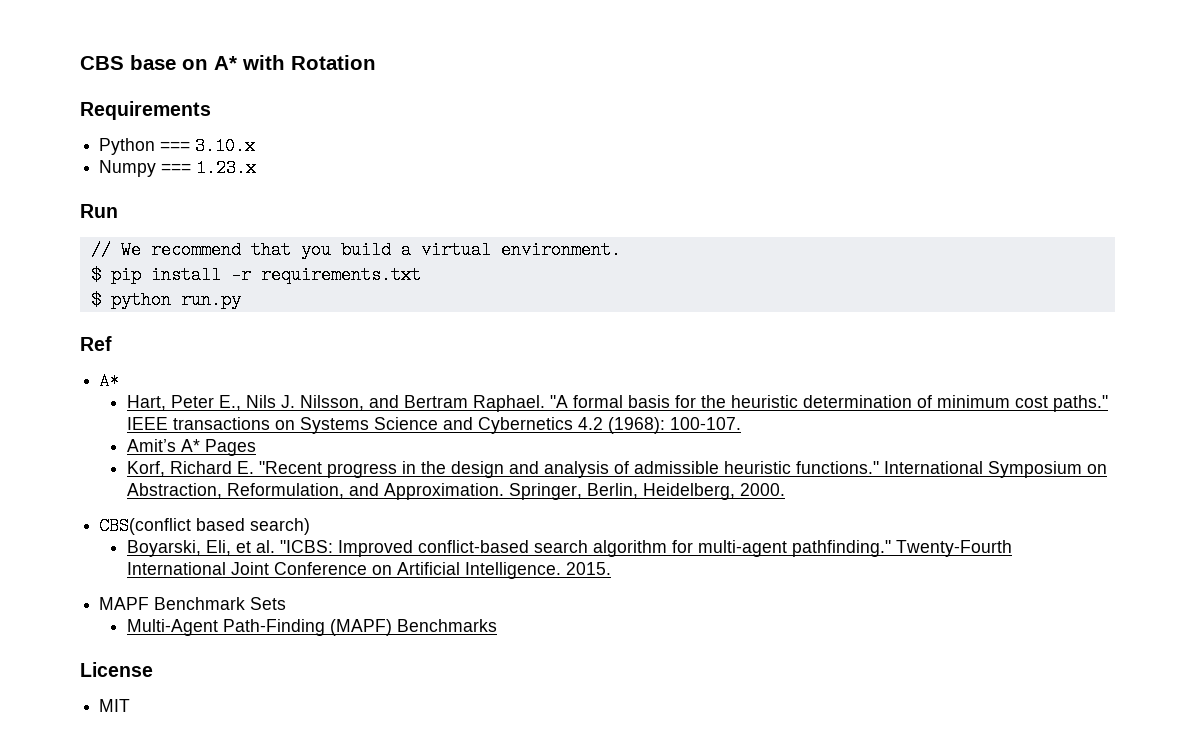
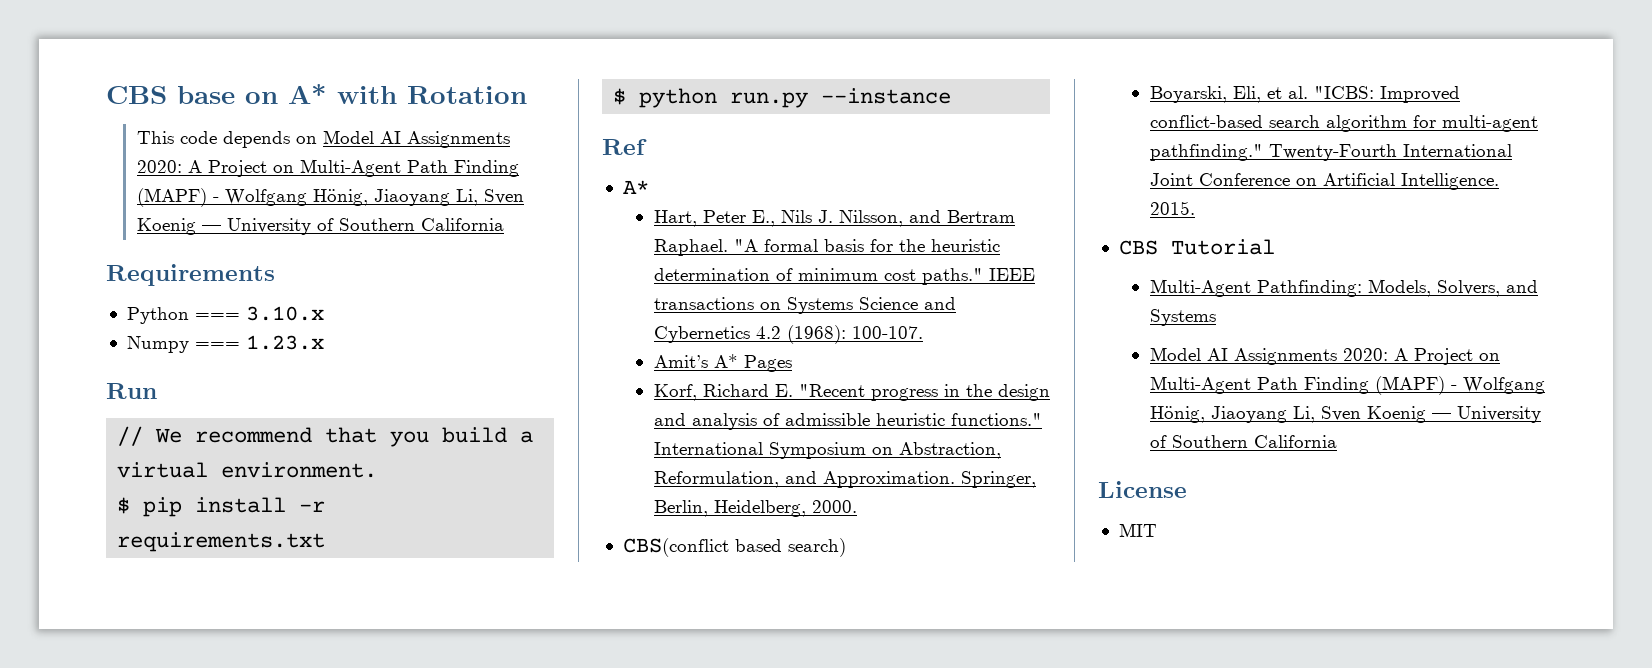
+ This code depends on Model AI Assignments 2020: A Project on Multi-Agent Path Finding (MAPF) - Wolfgang Hönig, Jiaoyang Li, Sven Koenig — University of Southern California
- $ python run.py
+ $ python run.py --instance
- MAPF Benchmark Sets
- Multi-Agent Path-Finding (MAPF) Benchmarks
+ CBS Tutorial
+ Multi-Agent Pathfinding: Models, Solvers, and Systems
+ Model AI Assignments 2020: A Project on Multi-Agent Path Finding (MAPF) - Wolfgang Hönig, Jiaoyang Li, Sven Koenig — University of Southern California

